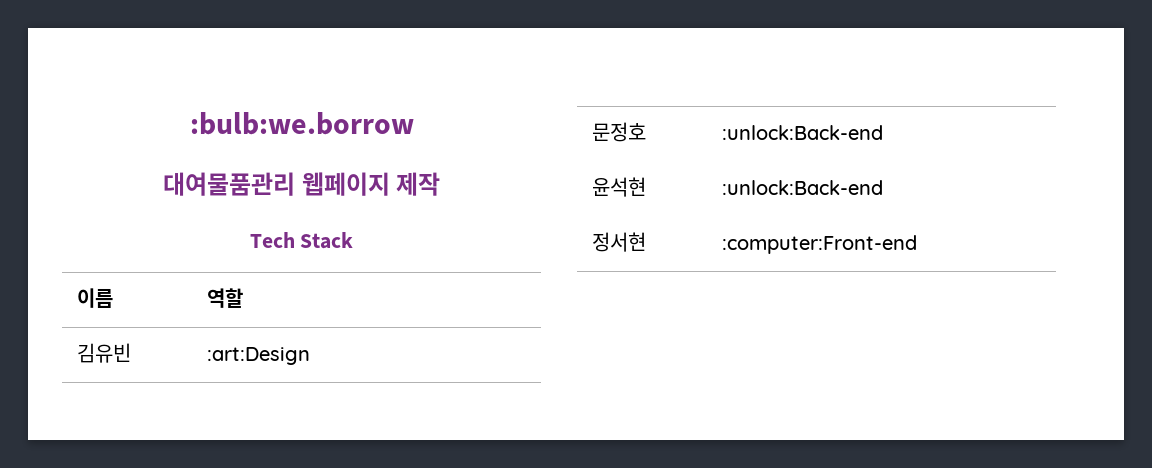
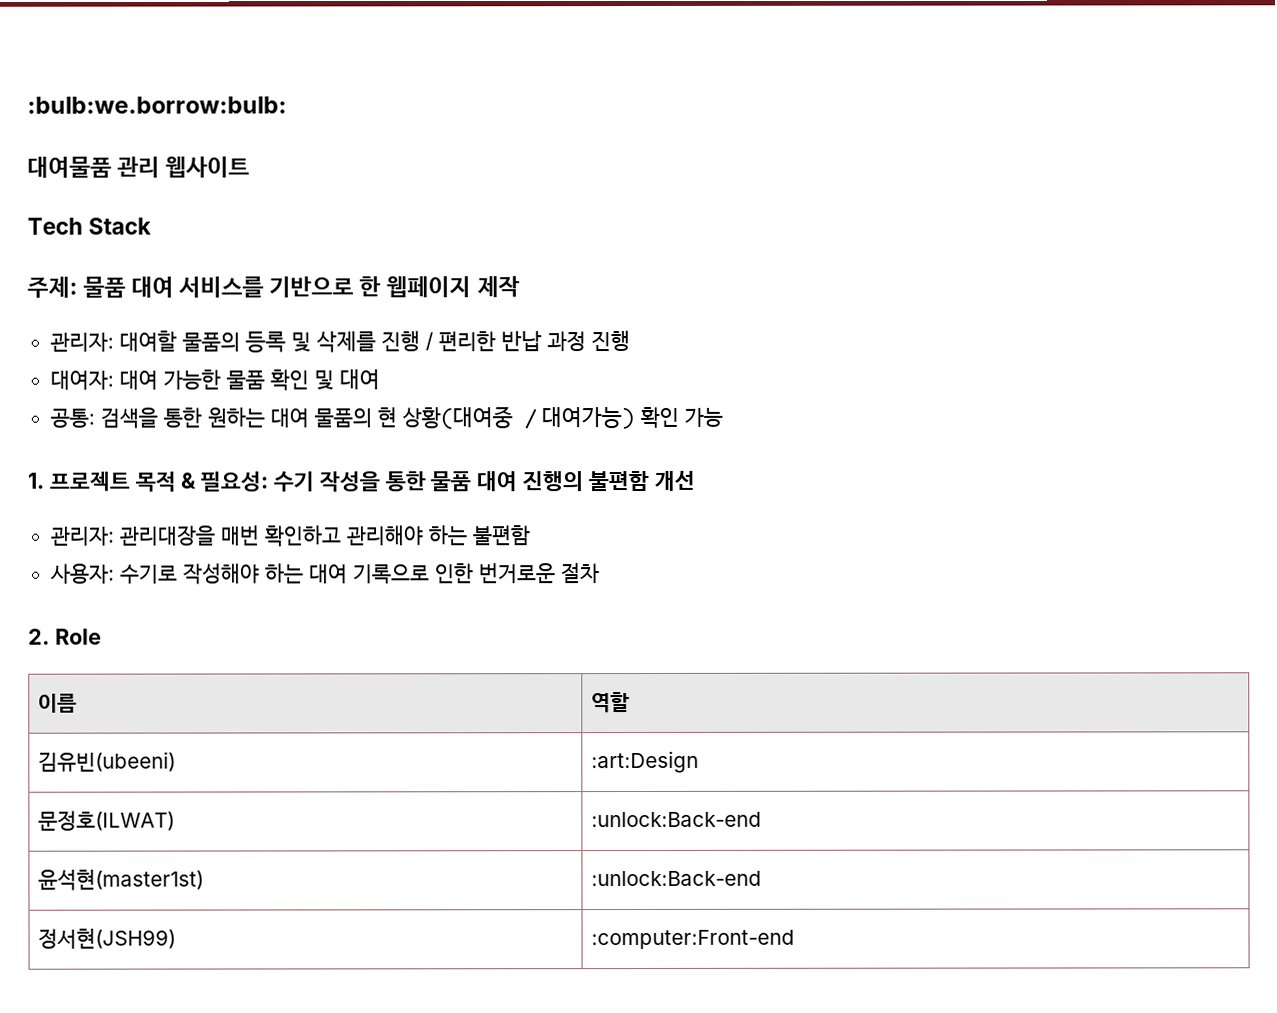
- :bulb:we.borrow
- 대여물품관리 웹페이지 제작
+ :bulb:we.borrow:bulb:
+ 대여물품 관리 웹사이트
  Tech Stack
+ 주제: 물품 대여 서비스를 기반으로 한 웹페이지 제작
+ 관리자: 대여할 물품의 등록 및 삭제를 진행 / 편리한 반납 과정 진행
+ 대여자: 대여 가능한 물품 확인 및 대여
+ 공통: 검색을 통한 원하는 대여 물품의 현 상황(대여중 / 대여가능) 확인 가능
+ 1. 프로젝트 목적 & 필요성: 수기 작성을 통한 물품 대여 진행의 불편함 개선
+ 관리자: 관리대장을 매번 확인하고 관리해야 하는 불편함
+ 사용자: 수기로 작성해야 하는 대여 기록으로 인한 번거로운 절차
+ 2. Role
- 김유빈 | :art:Design
+ 김유빈(ubeeni) | :art:Design
- 문정호 | :unlock:Back-end
- 윤석현 | :unlock:Back-end
- 정서현 | :computer:Front-end
+ 문정호(ILWAT) | :unlock:Back-end
+ 윤석현(master1st) | :unlock:Back-end
+ 정서현(JSH99) | :computer:Front-end

